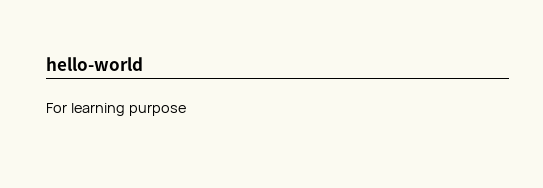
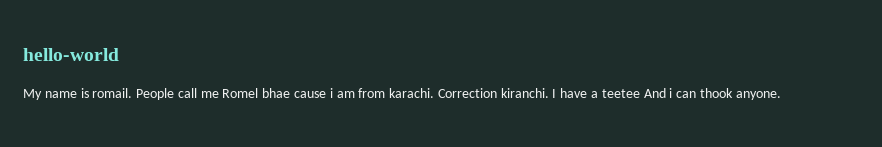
- For learning purpose
+ My name is romail. People call me Romel bhae cause i am from karachi. Correction kiranchi. I have a teetee And i can thook anyone.

